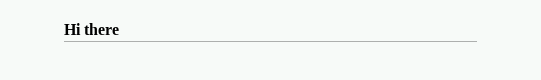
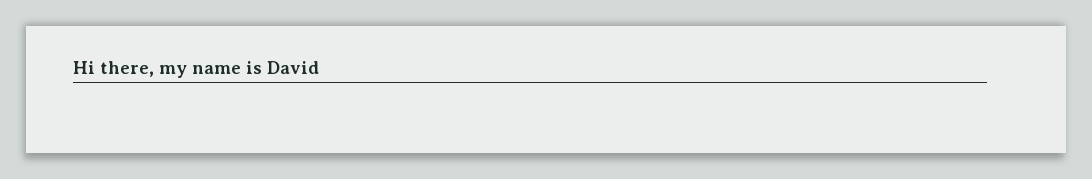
- Hi there
+ Hi there, my name is David

